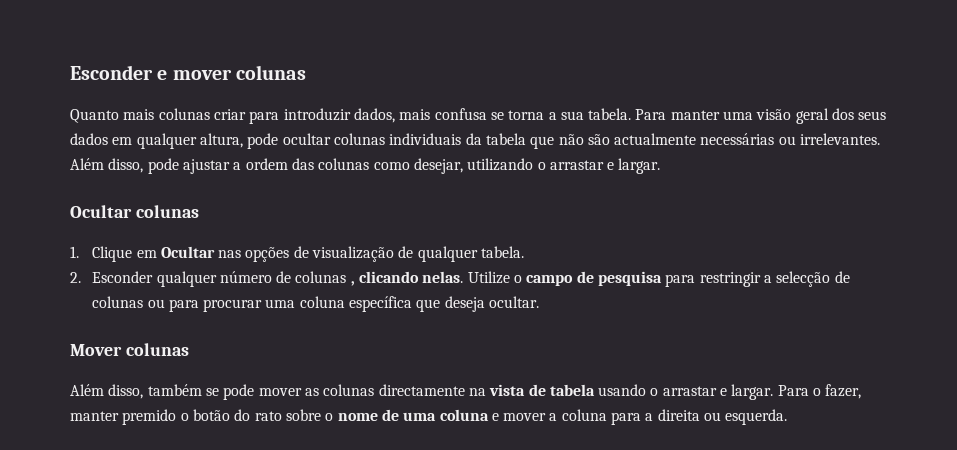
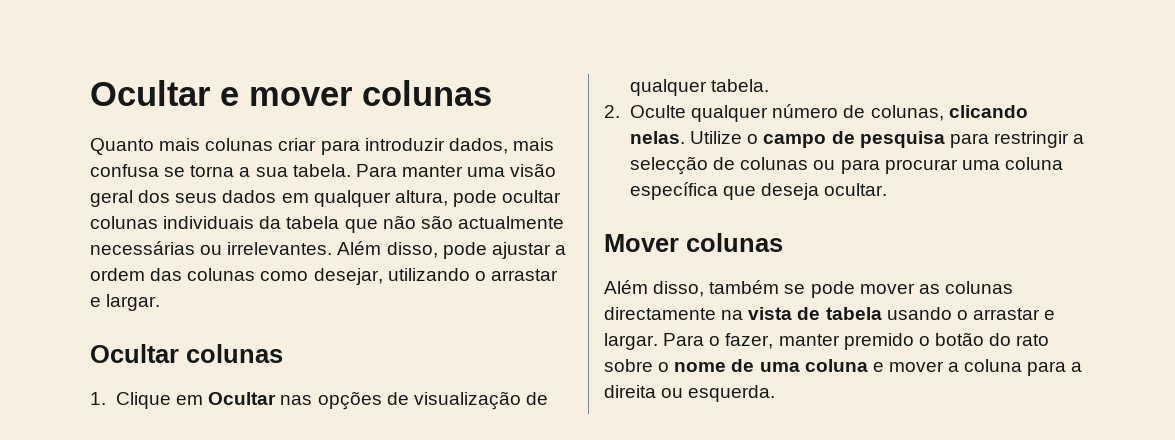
- Esconder e mover colunas
+ Ocultar e mover colunas
- 2. Esconder qualquer número de colunas , clicando nelas.
+ 2. Oculte qualquer número de colunas, clicando nelas.

